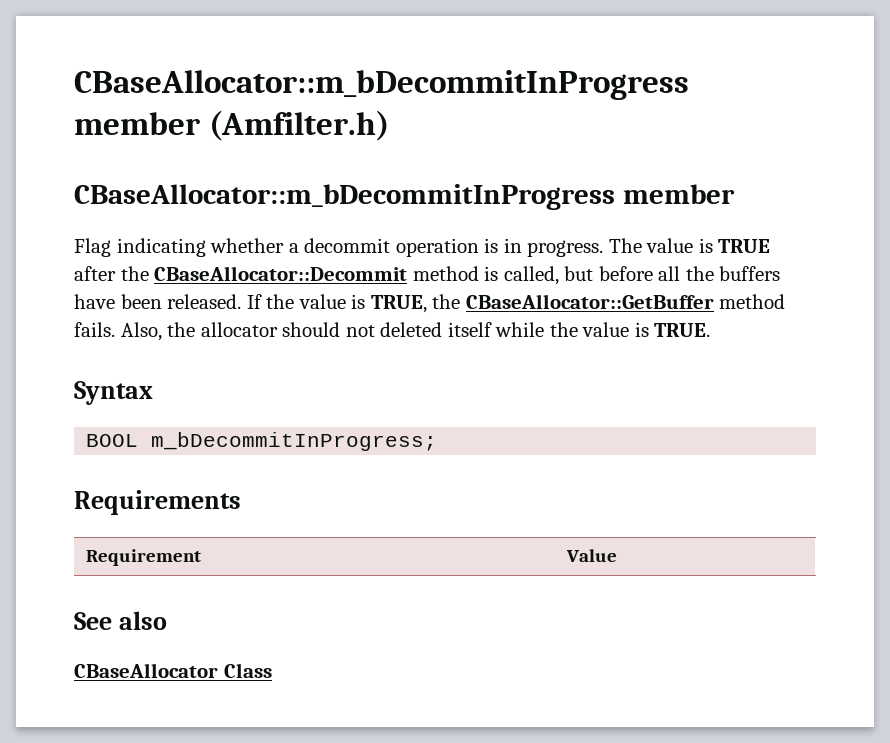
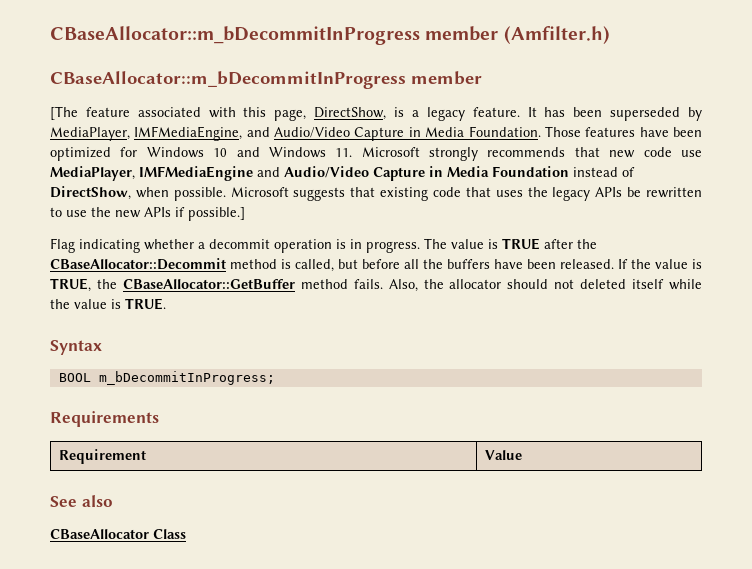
+ [The feature associated with this page, DirectShow, is a legacy feature. It has been superseded by MediaPlayer, IMFMediaEngine, and Audio/Video Capture in Media Foundation. Those features have been optimized for Windows 10 and Windows 11. Microsoft strongly recommends that new code use MediaPlayer, IMFMediaEngine and Audio/Video Capture in Media Foundation instead of DirectShow, when possible. Microsoft suggests that existing code that uses the legacy APIs be rewritten to use the new APIs if possible.]

